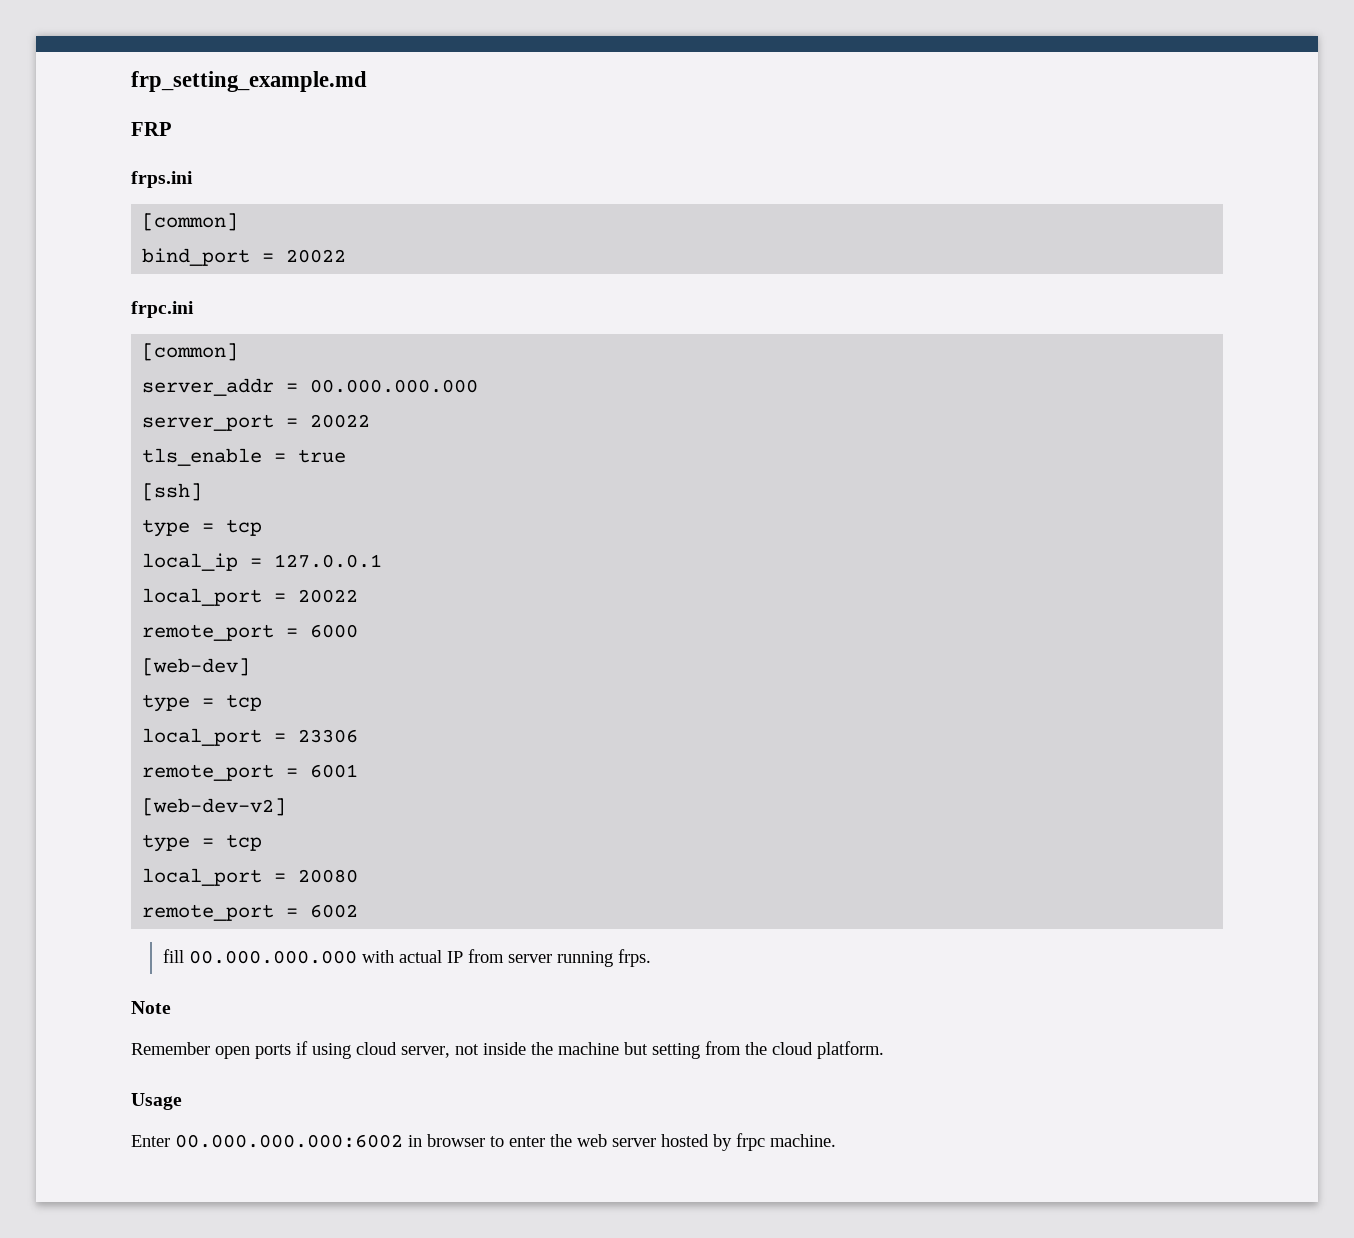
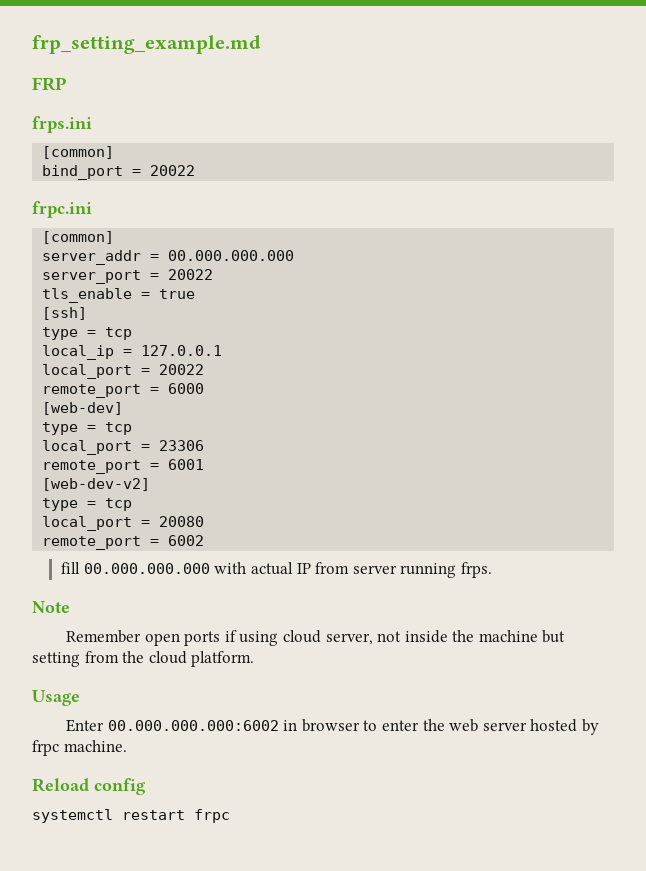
+ Reload config
+ systemctl restart frpc

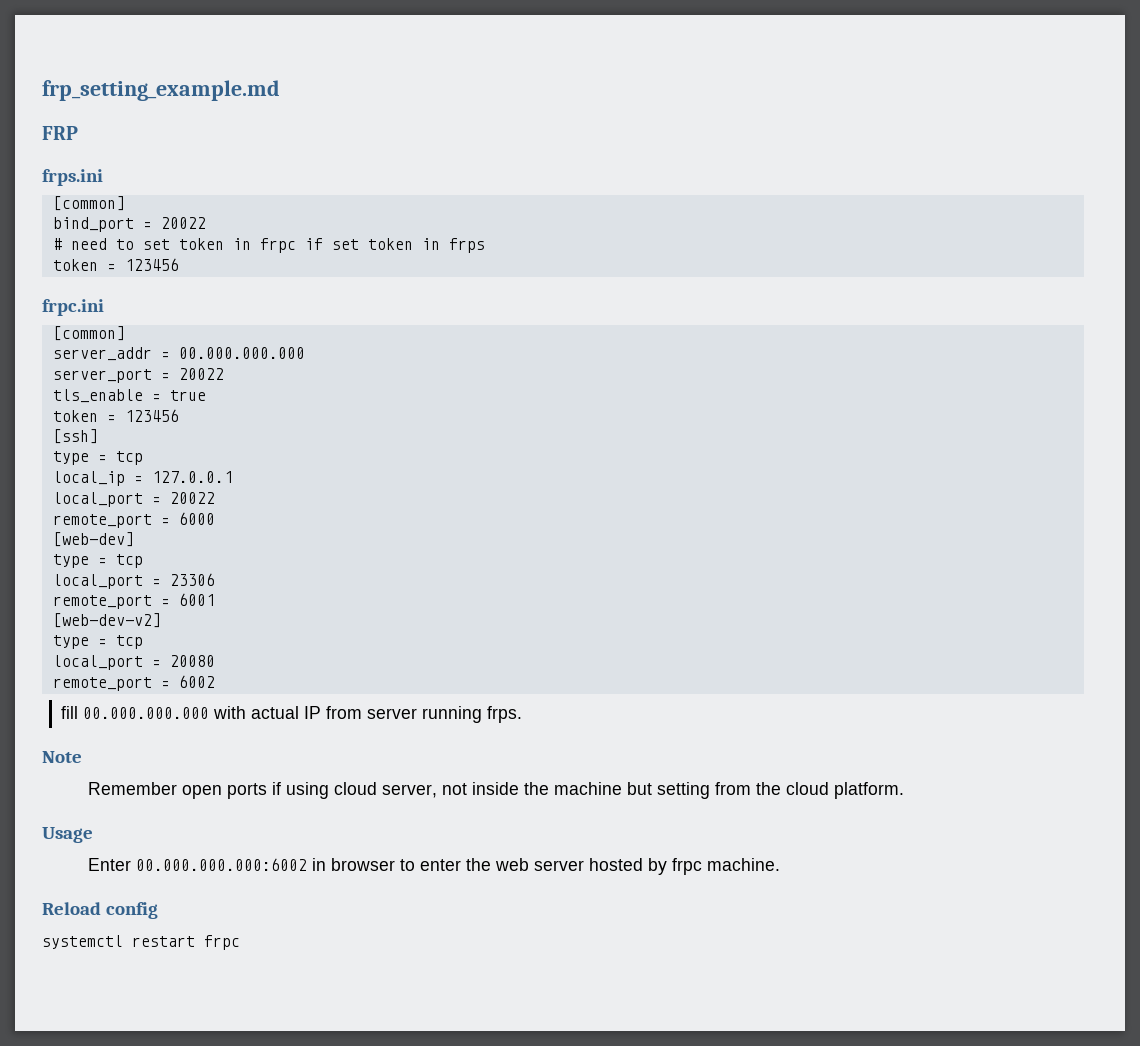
+ # need to set token in frpc if set token in frps
+ token = 123456
  tls_enable = true
+ token = 123456

